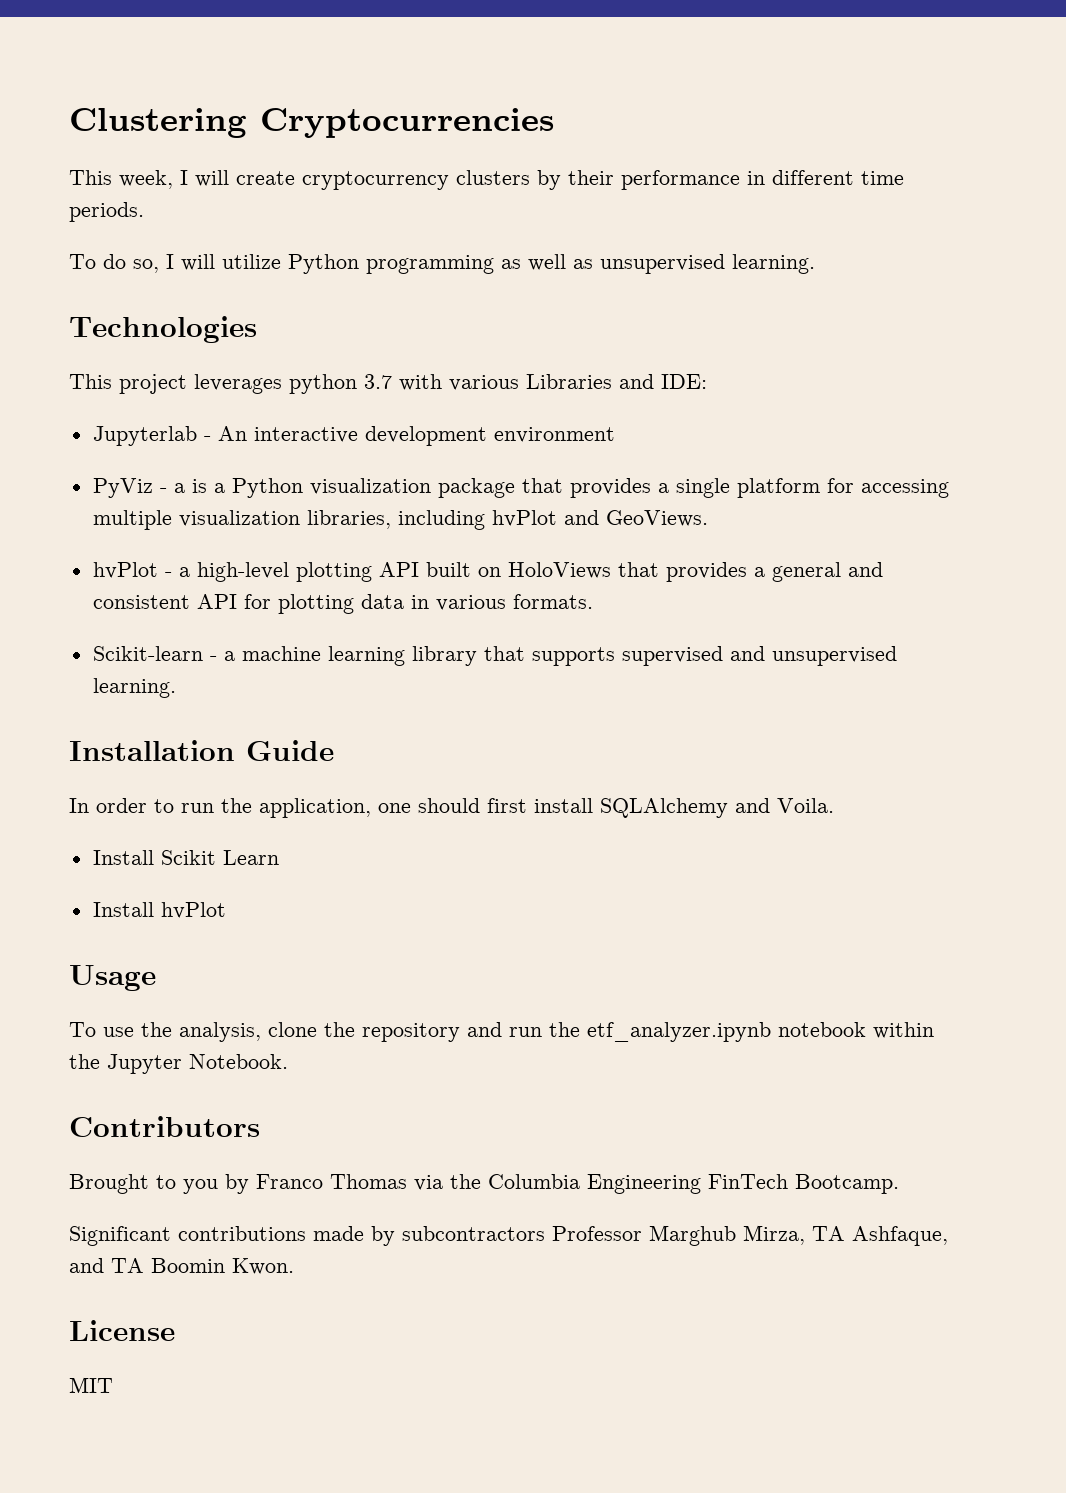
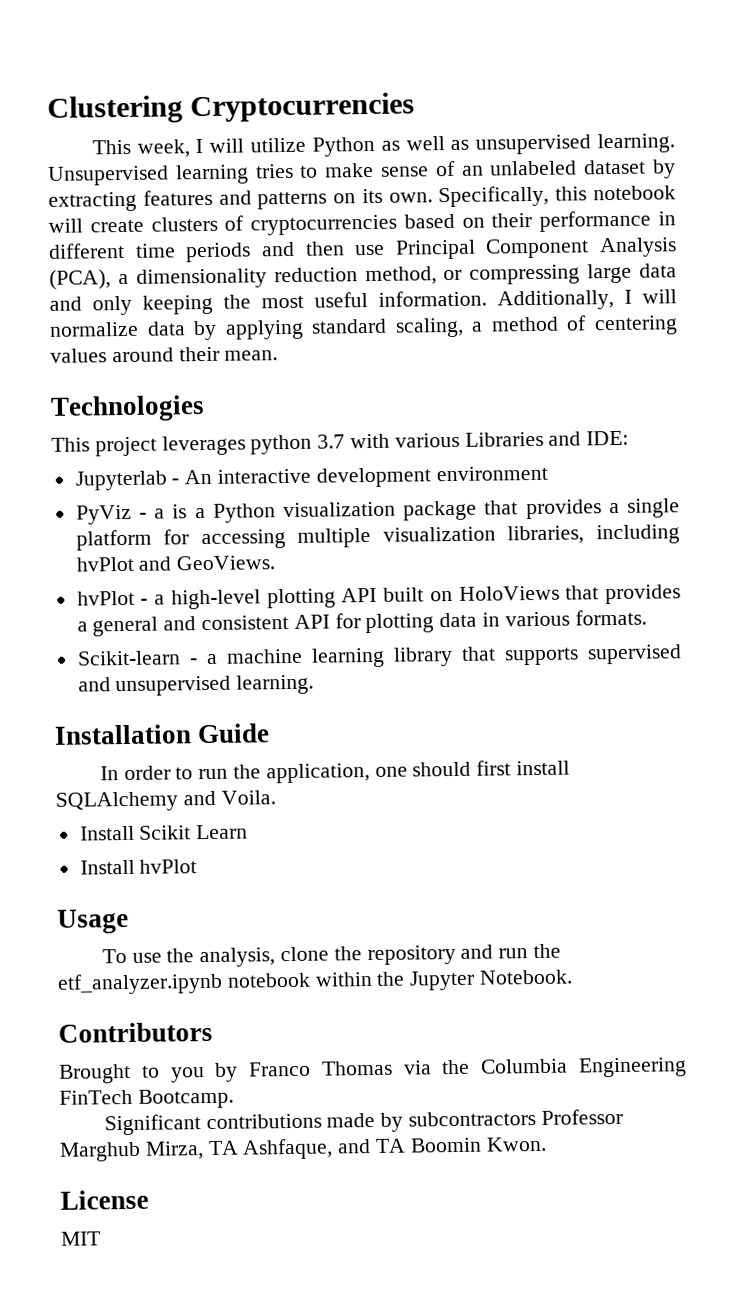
- This week, I will create cryptocurrency clusters by their performance in different time periods.
- To do so, I will utilize Python programming as well as unsupervised learning.
+ This week, I will utilize Python as well as unsupervised learning. Unsupervised learning tries to make sense of an unlabeled dataset by extracting features and patterns on its own. Specifically, this notebook will create clusters of cryptocurrencies based on their performance in different time periods and then use Principal Component Analysis (PCA), a dimensionality reduction method, or compressing large data and only keeping the most useful information. Additionally, I will normalize data by applying standard scaling, a method of centering values around their mean.

